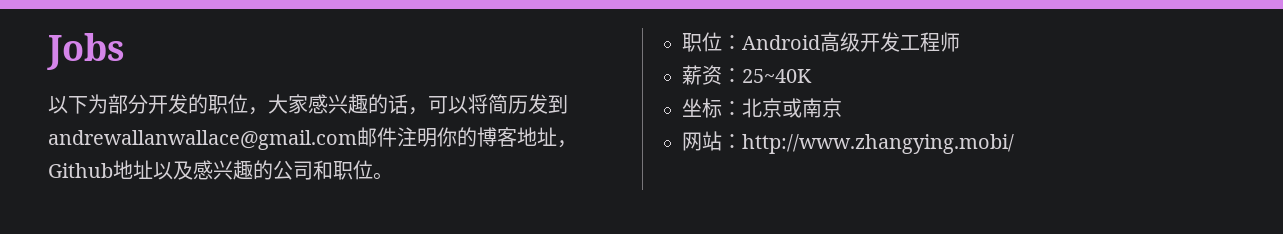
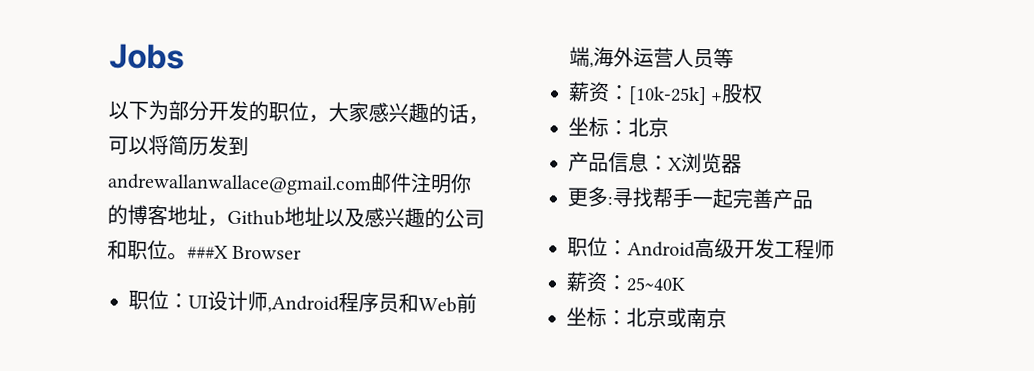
+ ###X Browser
+ 职位：UI设计师,Android程序员和Web前端,海外运营人员等
+ 薪资：[10k-25k] +股权
+ 坐标：北京
+ 产品信息：X浏览器
+ 更多:寻找帮手一起完善产品
- 网站：http://www.zhangying.mobi/

